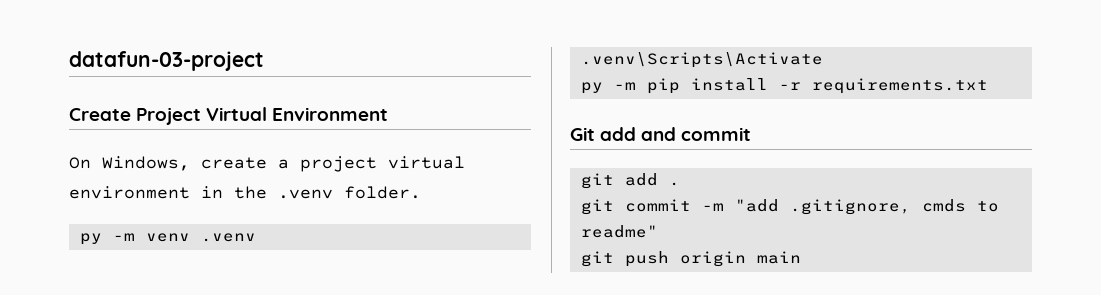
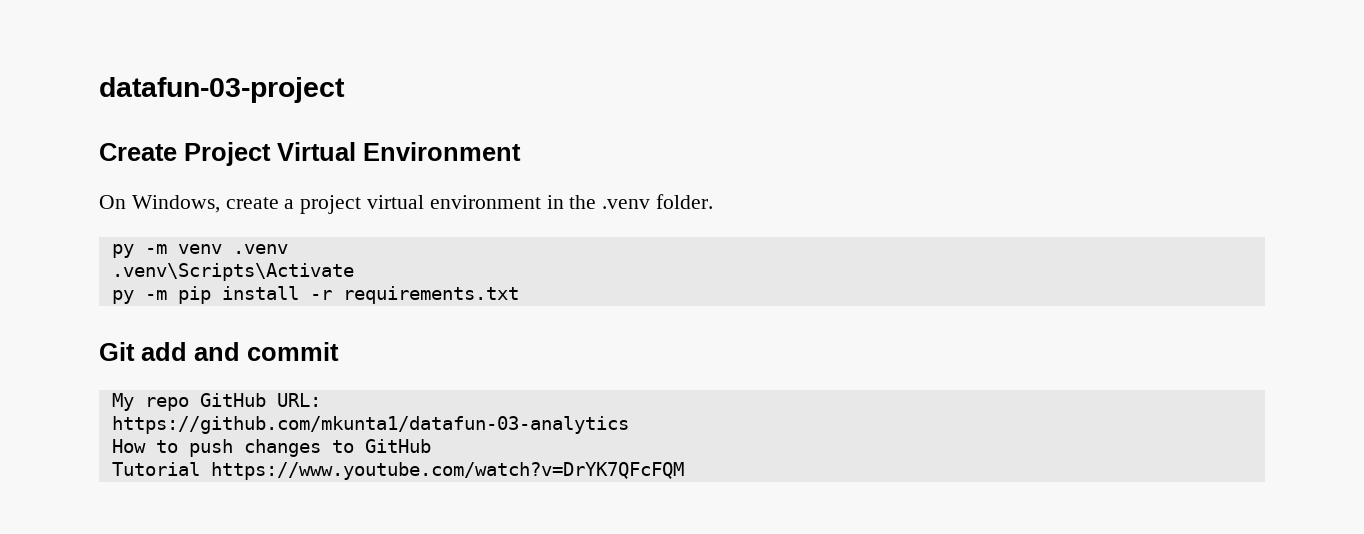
- git add .
- git commit -m "add .gitignore, cmds to readme"
- git push origin main
+ My repo GitHub URL:
+ https://github.com/mkunta1/datafun-03-analytics
+ How to push changes to GitHub
+ Tutorial https://www.youtube.com/watch?v=DrYK7QFcFQM

